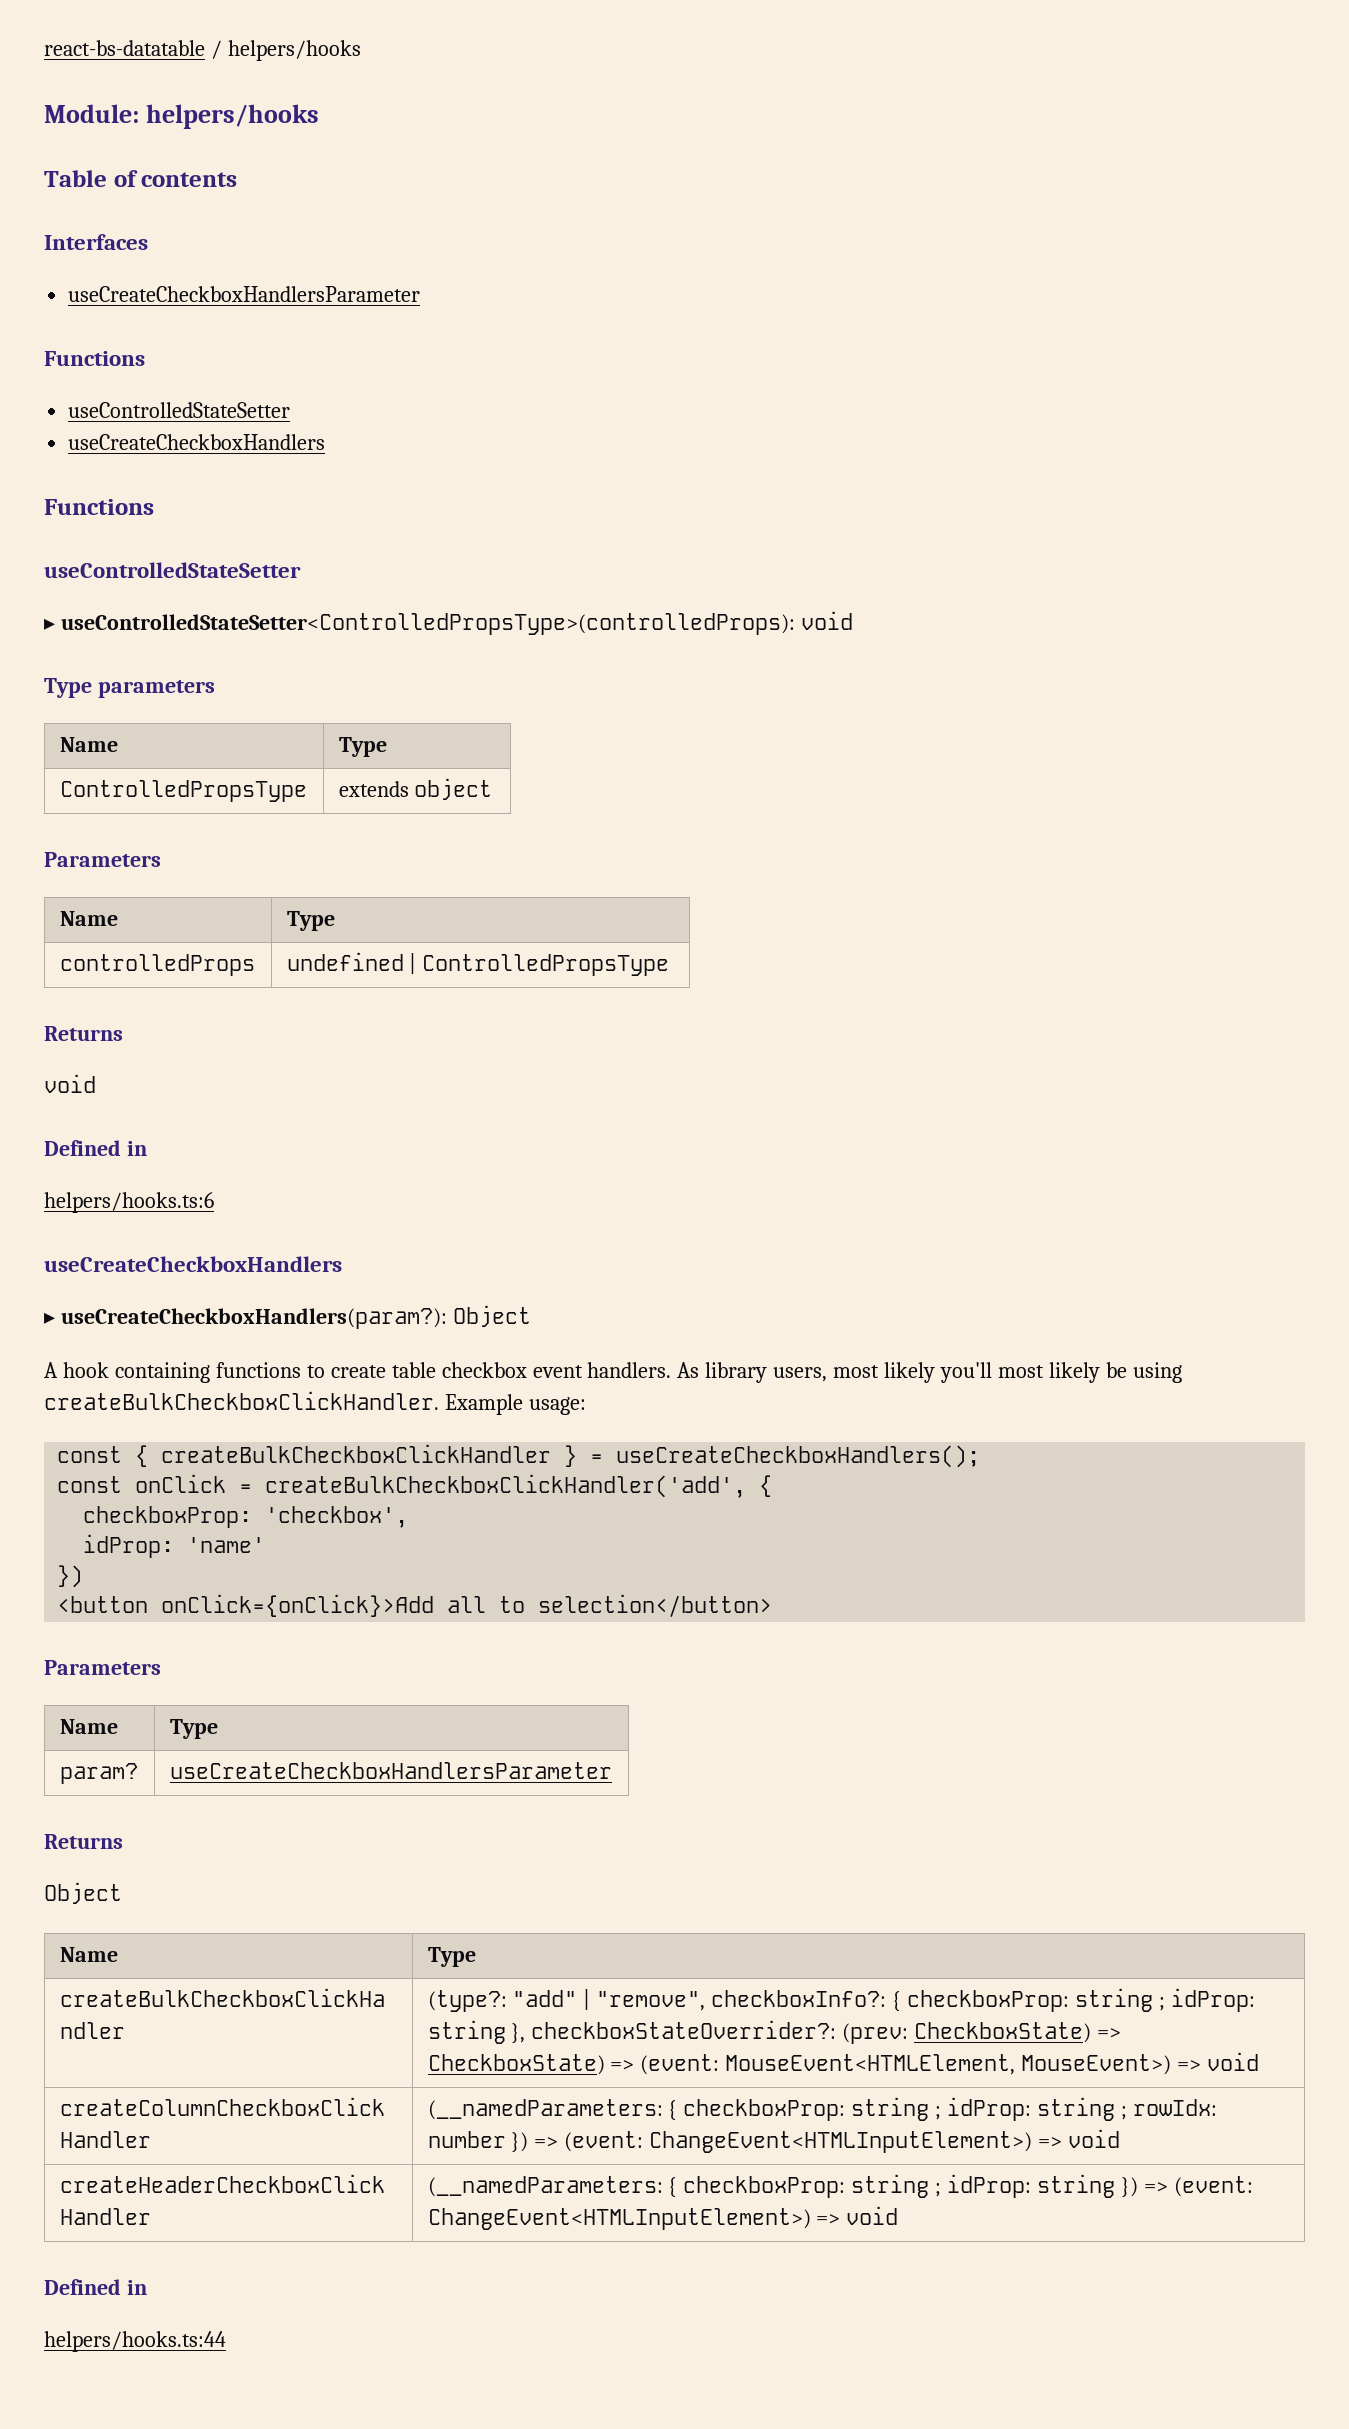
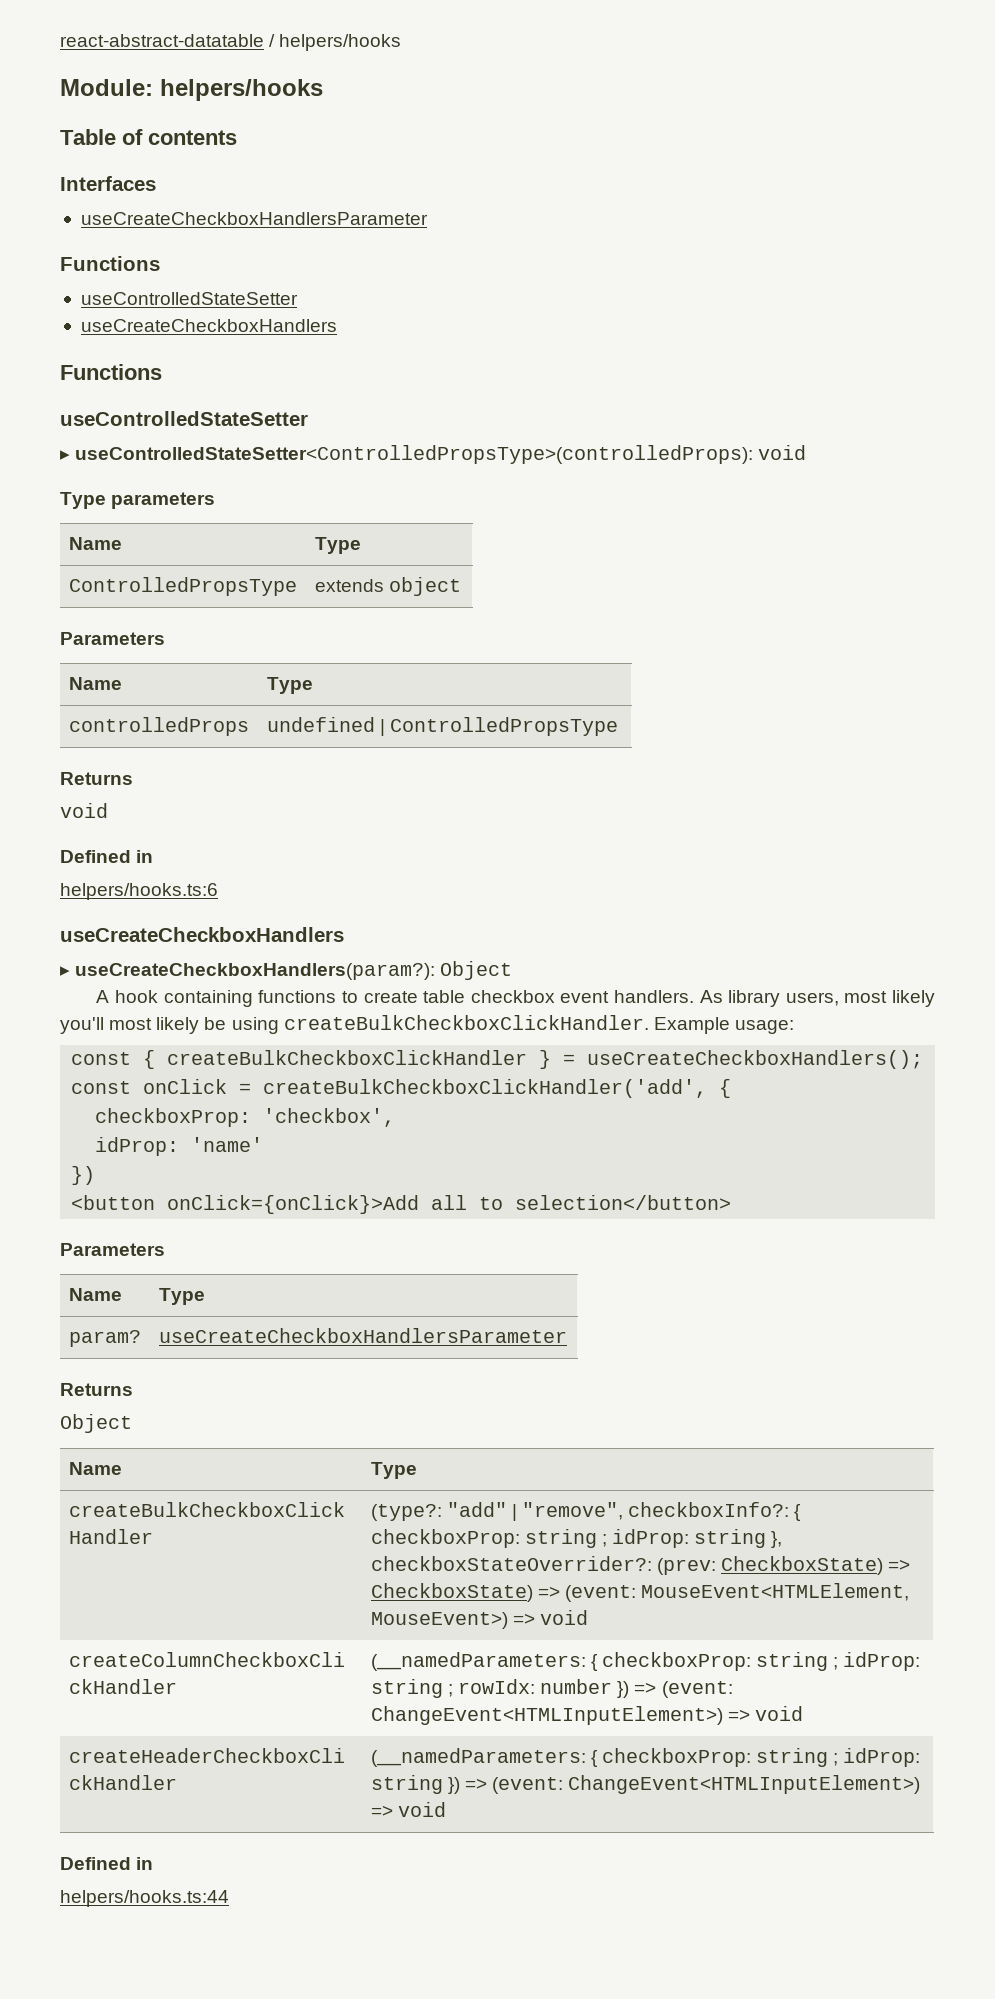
- react-bs-datatable / helpers/hooks
+ react-abstract-datatable / helpers/hooks

